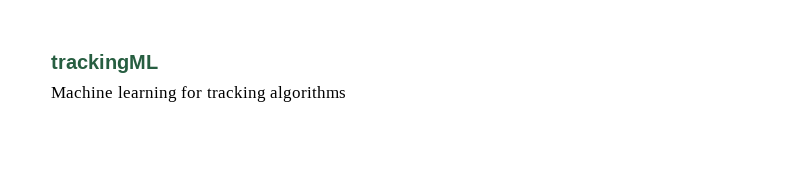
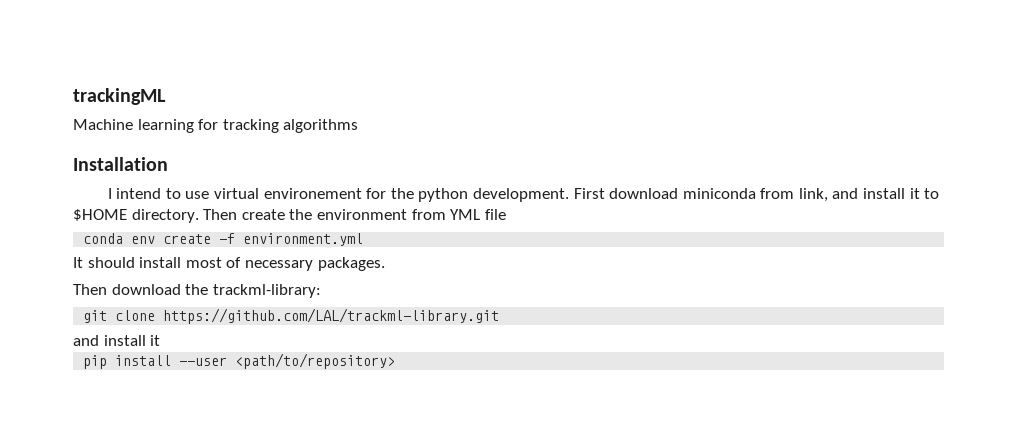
+ Installation
+ I intend to use virtual environement for the python development. First download miniconda from link, and install it to $HOME directory. Then create the environment from YML file
+ conda env create -f environment.yml
+ It should install most of necessary packages.
+ Then download the trackml-library:
+ git clone https://github.com/LAL/trackml-library.git
+ and install it
+ pip install --user <path/to/repository>

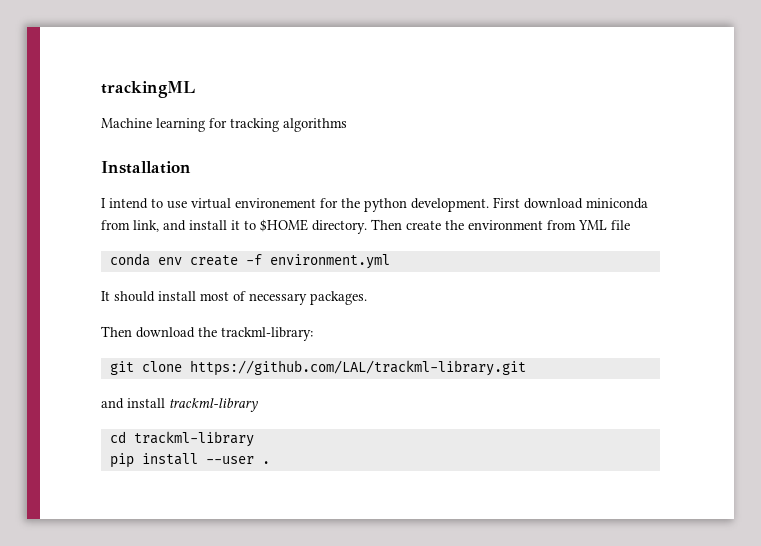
  git clone https://github.com/LAL/trackml-library.git
- and install it
+ and install trackml-library
+ cd trackml-library
- pip install --user <path/to/repository>
+ pip install --user .

